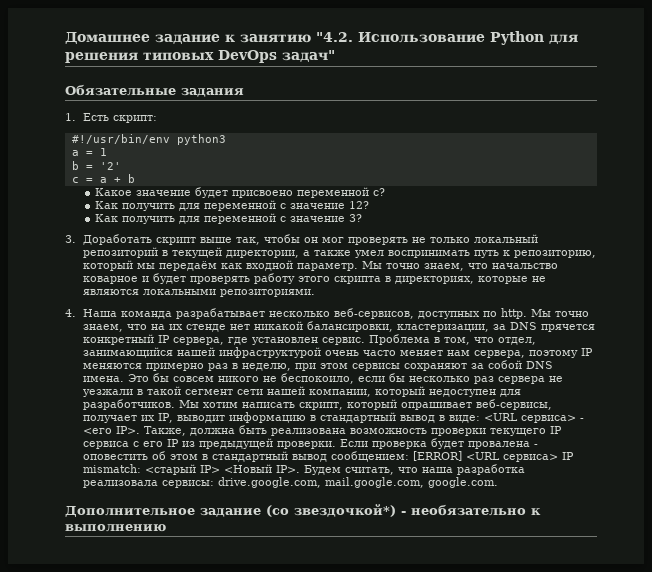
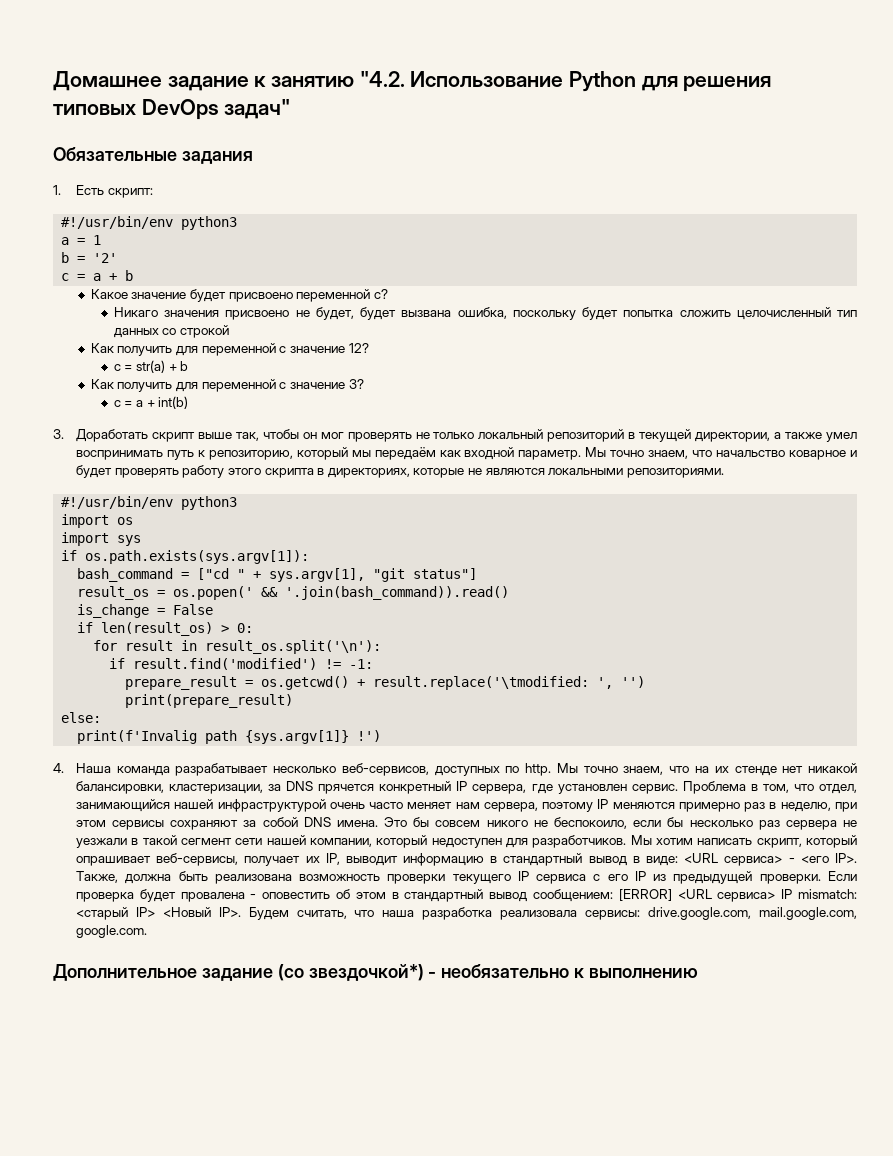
+ Никаго значения присвоено не будет, будет вызвана ошибка, поскольку будет попытка сложить целочисленный тип данных со строкой
+ c = str(a) + b
+ c = a + int(b)
  Мы точно знаем, что начальство коварное и будет проверять работу этого скрипта в директориях, которые не являются локальными репозиториями.
+ #!/usr/bin/env python3
+ import os
+ import sys
+ if os.path.exists(sys.argv[1]):
+ bash_command = ["cd " + sys.argv[1], "git status"]
+ result_os = os.popen(' && '.join(bash_command)).read()
+ is_change = False
+ if len(result_os) > 0:
+ for result in result_os.split('\n'):
+ if result.find('modified') != -1:
+ prepare_result = os.getcwd() + result.replace('\tmodified: ', '')
+ print(prepare_result)
+ else:
+ print(f'Invalig path {sys.argv[1]} !')

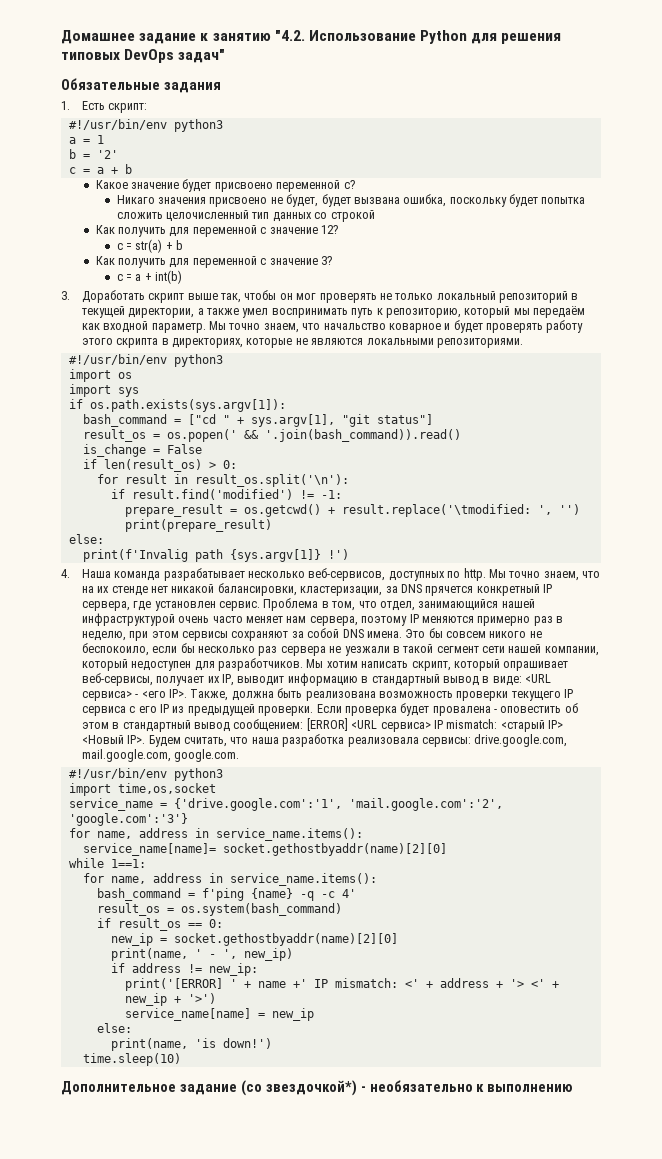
  Если проверка будет провалена - оповестить об этом в стандартный вывод сообщением: [ERROR] <URL сервиса> IP mismatch: <старый IP> <Новый IP>. Будем считать, что наша разработка реализовала сервисы: drive.google.com, mail.google.com, google.com.
+ #!/usr/bin/env python3
+ import time,os,socket
+ service_name = {'drive.google.com':'1', 'mail.google.com':'2', 'google.com':'3'}
+ for name, address in service_name.items():
+ service_name[name]= socket.gethostbyaddr(name)[2][0]
+ while 1==1:
+ for name, address in service_name.items():
+ bash_command = f'ping {name} -q -c 4'
+ result_os = os.system(bash_command)
+ if result_os == 0:
+ new_ip = socket.gethostbyaddr(name)[2][0]
+ print(name, ' - ', new_ip)
+ if address != new_ip:
+ print('[ERROR] ' + name +' IP mismatch: <' + address + '> <' + new_ip + '>')
+ service_name[name] = new_ip
+ else:
+ print(name, 'is down!')
+ time.sleep(10)

